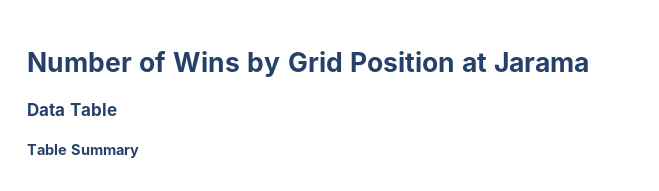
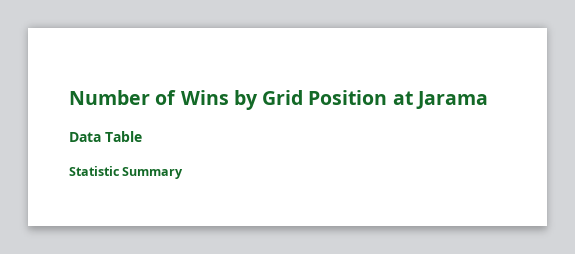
- Table Summary
+ Statistic Summary

